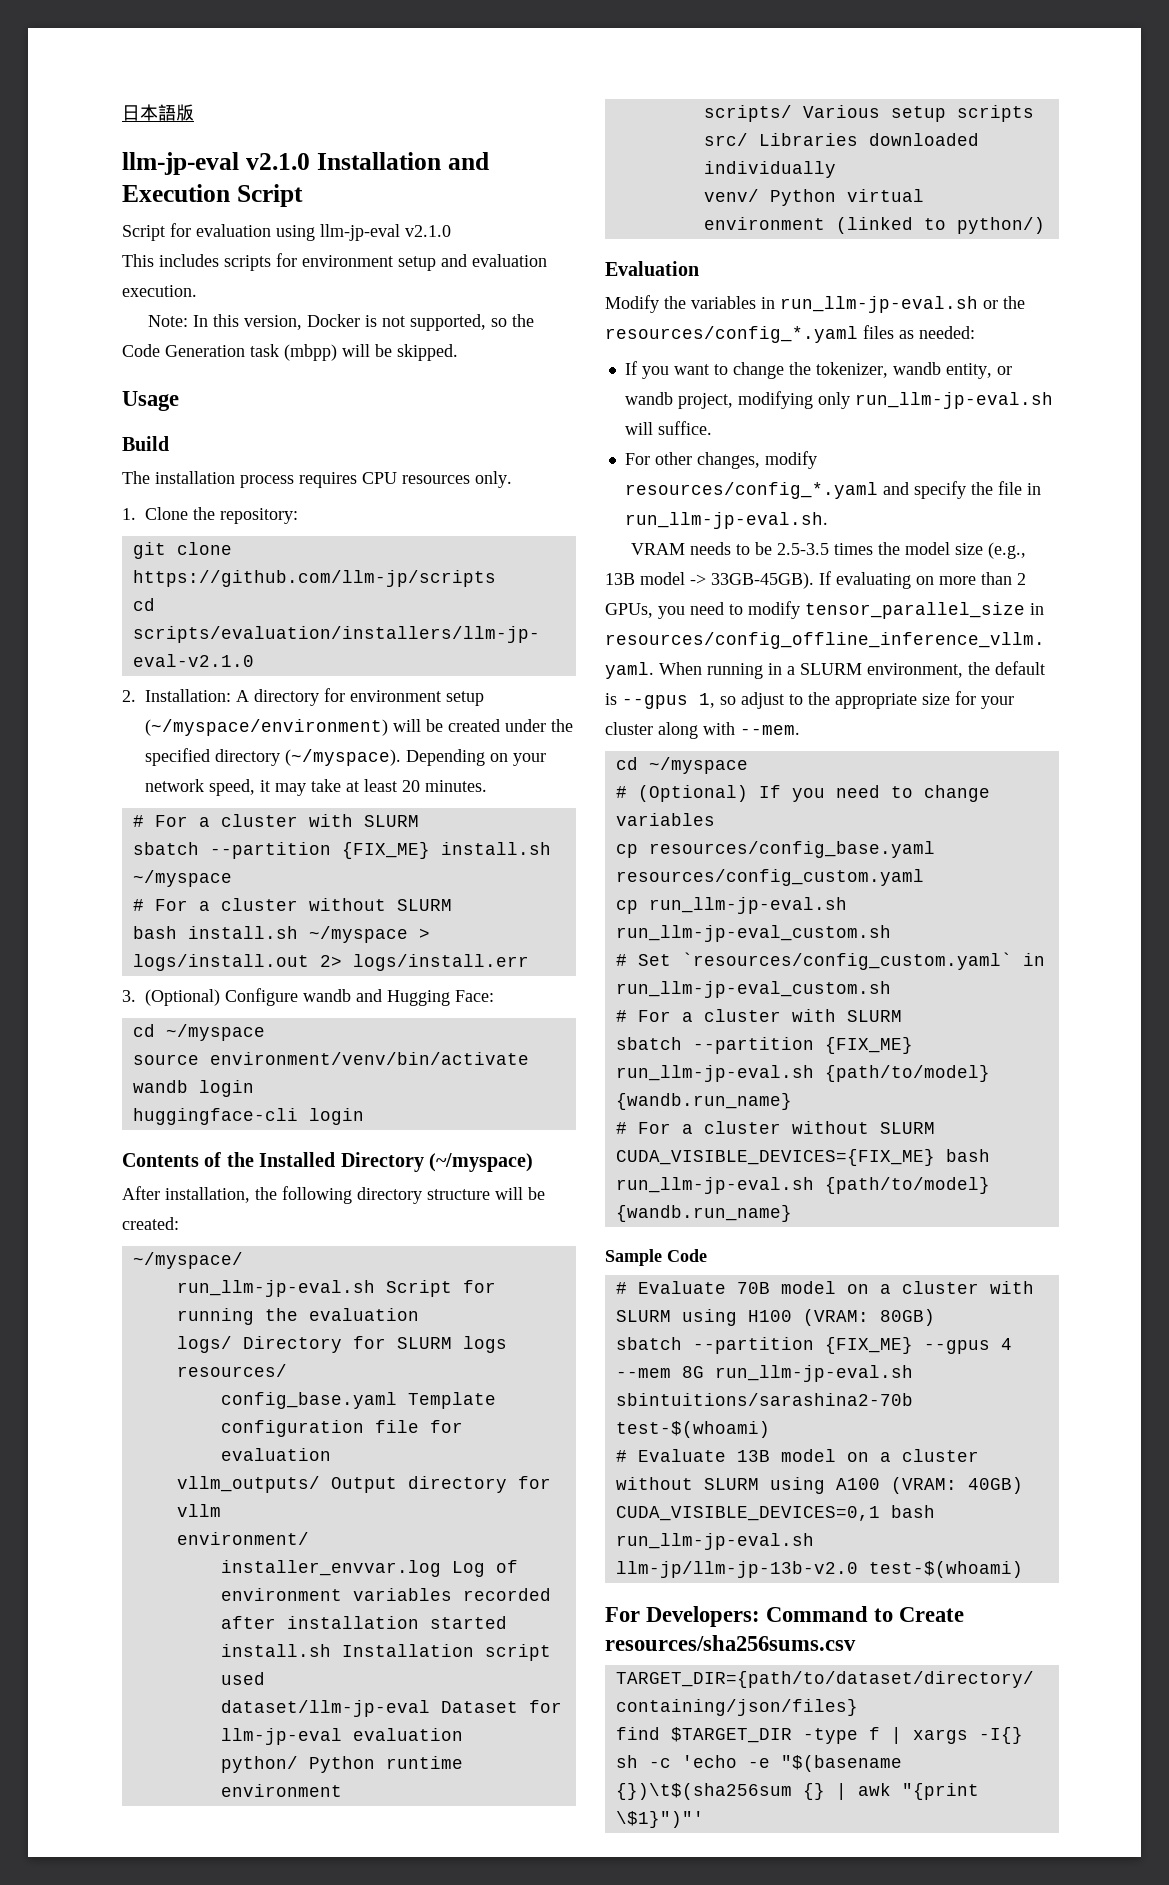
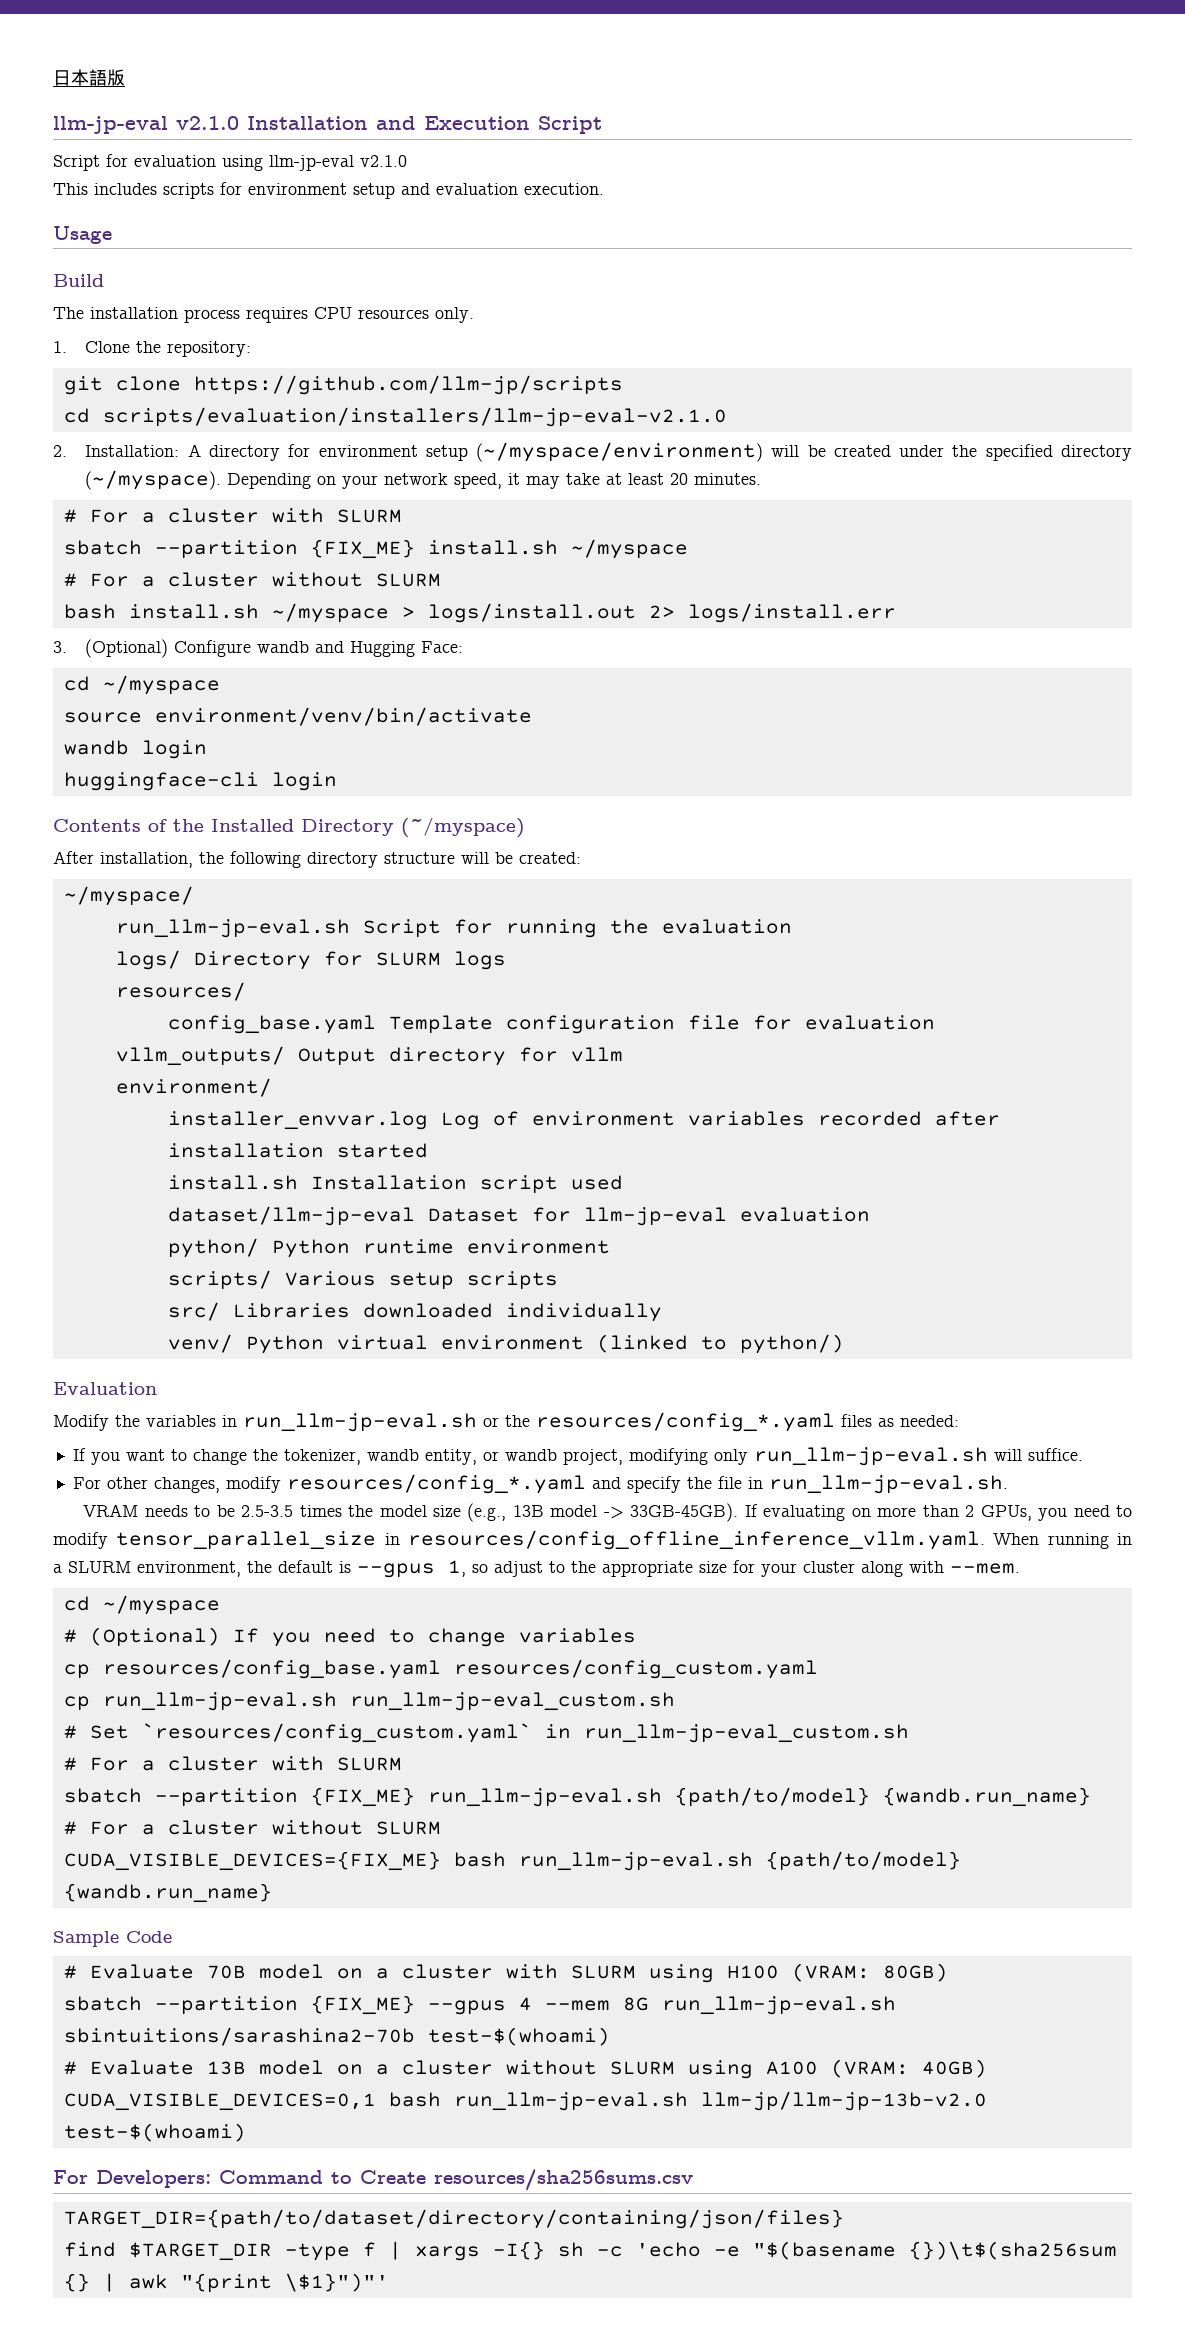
- Note: In this version, Docker is not supported, so the Code Generation task (mbpp) will be skipped.

